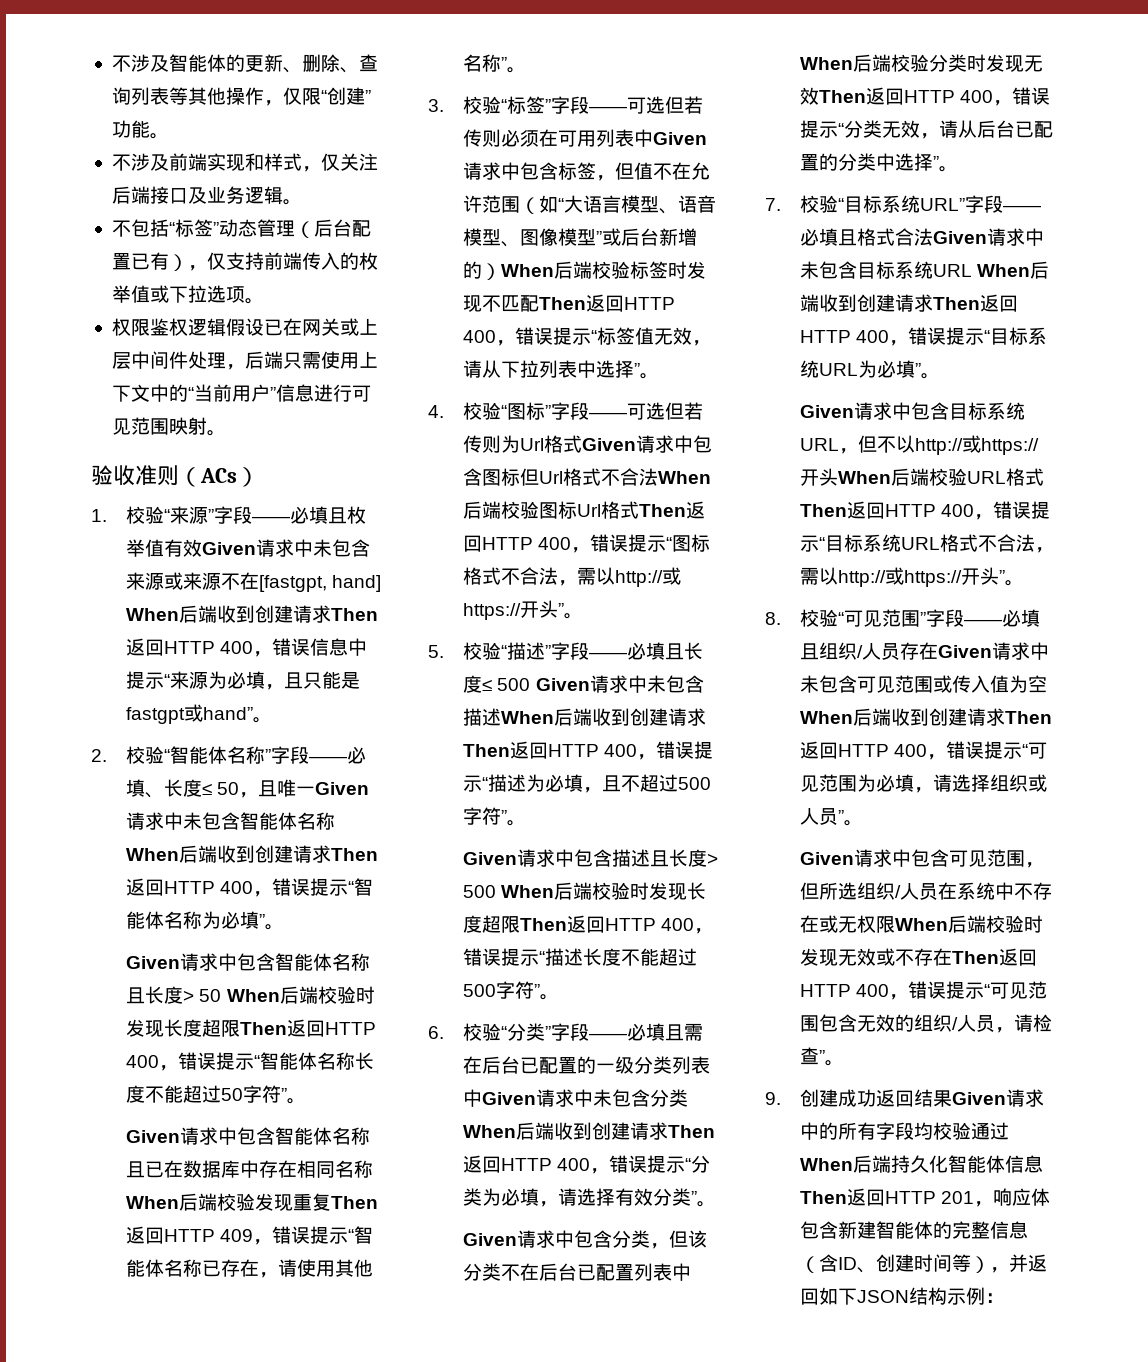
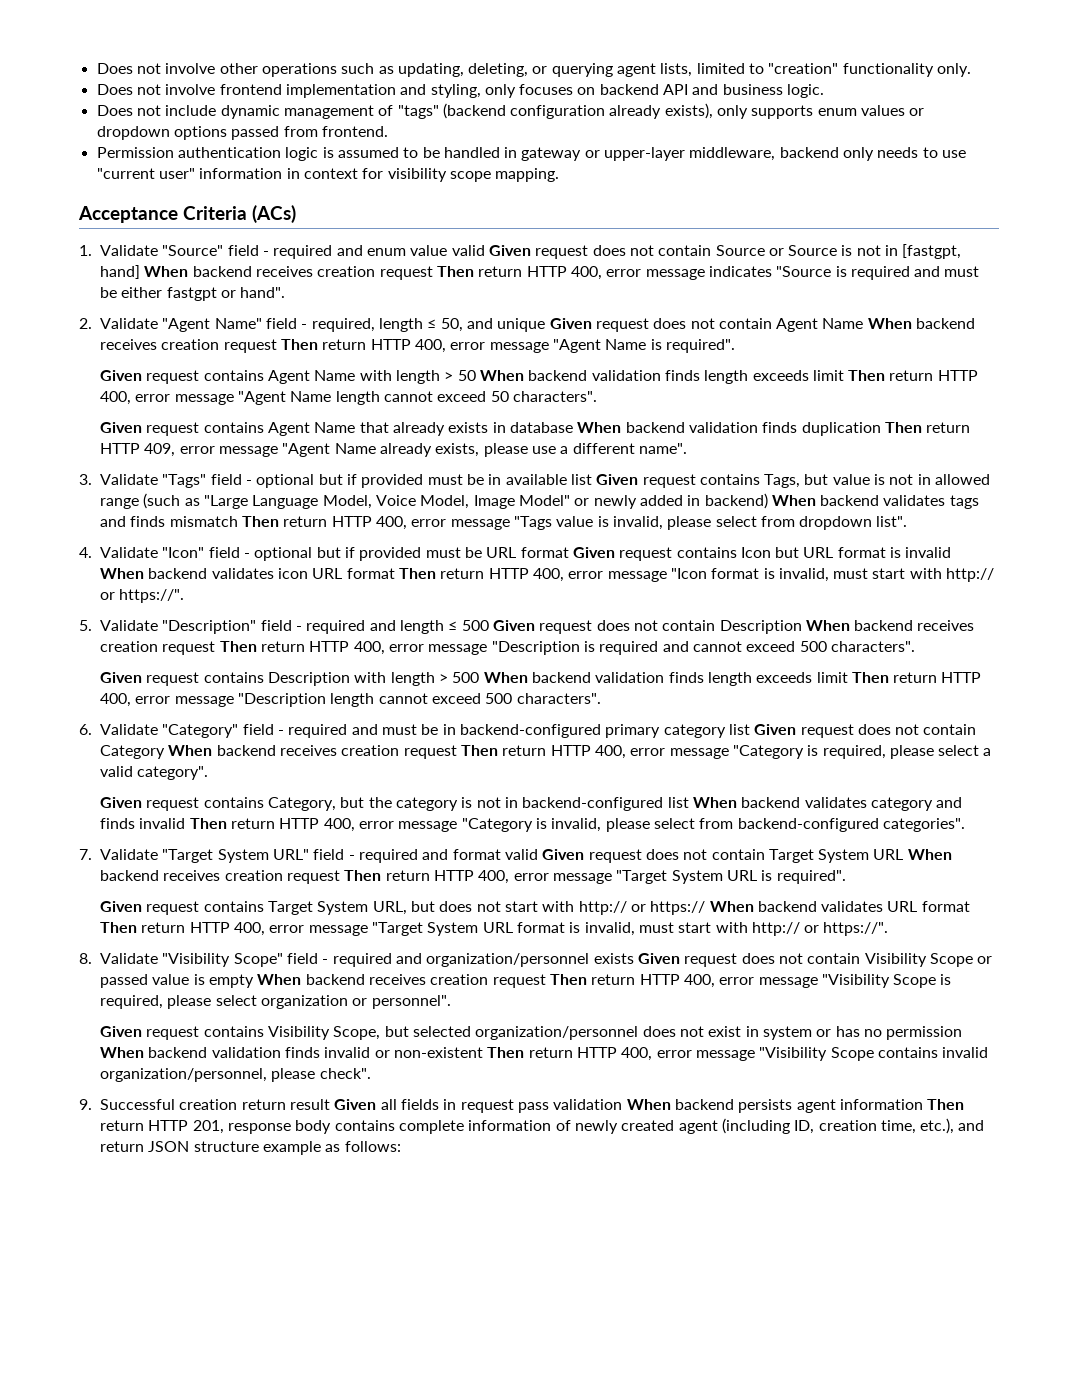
- 不涉及智能体的更新、删除、查询列表等其他操作，仅限“创建”功能。
- 不涉及前端实现和样式，仅关注后端接口及业务逻辑。
- 不包括“标签”动态管理（后台配置已有），仅支持前端传入的枚举值或下拉选项。
- 权限鉴权逻辑假设已在网关或上层中间件处理，后端只需使用上下文中的“当前用户”信息进行可见范围映射。
- 验收准则（ACs）
- 1.校验“来源”字段——必填且枚举值有效Given请求中未包含来源或来源不在[fastgpt, hand] When后端收到创建请求Then返回HTTP 400，错误信息中提示“来源为必填，且只能是fastgpt或hand”。
- 2.校验“智能体名称”字段——必填、长度≤ 50，且唯一Given请求中未包含智能体名称When后端收到创建请求Then返回HTTP 400，错误提示“智能体名称为必填”。
- Given请求中包含智能体名称且长度> 50 When后端校验时发现长度超限Then返回HTTP 400，错误提示“智能体名称长度不能超过50字符”。
- Given请求中包含智能体名称且已在数据库中存在相同名称When后端校验发现重复Then返回HTTP 409，错误提示“智能体名称已存在，请使用其他名称”。
- 3.校验“标签”字段——可选但若传则必须在可用列表中Given请求中包含标签，但值不在允许范围（如“大语言模型、语音模型、图像模型”或后台新增的）When后端校验标签时发现不匹配Then返回HTTP 400，错误提示“标签值无效，请从下拉列表中选择”。
- 4.校验“图标”字段——可选但若传则为Url格式Given请求中包含图标但Url格式不合法When后端校验图标Url格式Then返回HTTP 400，错误提示“图标格式不合法，需以http://或https://开头”。
- 5.校验“描述”字段——必填且长度≤ 500 Given请求中未包含描述When后端收到创建请求Then返回HTTP 400，错误提示“描述为必填，且不超过500字符”。
- Given请求中包含描述且长度> 500 When后端校验时发现长度超限Then返回HTTP 400，错误提示“描述长度不能超过500字符”。
- 6.校验“分类”字段——必填且需在后台已配置的一级分类列表中Given请求中未包含分类When后端收到创建请求Then返回HTTP 400，错误提示“分类为必填，请选择有效分类”。
- Given请求中包含分类，但该分类不在后台已配置列表中When后端校验分类时发现无效Then返回HTTP 400，错误提示“分类无效，请从后台已配置的分类中选择”。
- 7.校验“目标系统URL”字段——必填且格式合法Given请求中未包含目标系统URL When后端收到创建请求Then返回HTTP 400，错误提示“目标系统URL为必填”。
- Given请求中包含目标系统URL，但不以http://或https://开头When后端校验URL格式Then返回HTTP 400，错误提示“目标系统URL格式不合法，需以http://或https://开头”。
- 8.校验“可见范围”字段——必填且组织/人员存在Given请求中未包含可见范围或传入值为空When后端收到创建请求Then返回HTTP 400，错误提示“可见范围为必填，请选择组织或人员”。
- Given请求中包含可见范围，但所选组织/人员在系统中不存在或无权限When后端校验时发现无效或不存在Then返回HTTP 400，错误提示“可见范围包含无效的组织/人员，请检查”。
- 9.创建成功返回结果Given请求中的所有字段均校验通过When后端持久化智能体信息Then返回HTTP 201，响应体包含新建智能体的完整信息（含ID、创建时间等），并返回如下JSON结构示例：
+ Does not involve other operations such as updating, deleting, or querying agent lists, limited to "creation" functionality only.
+ Does not involve frontend implementation and styling, only focuses on backend API and business logic.
+ Does not include dynamic management of "tags" (backend configuration already exists), only supports enum values or dropdown options passed from frontend.
+ Permission authentication logic is assumed to be handled in gateway or upper-layer middleware, backend only needs to use "current user" information in context for visibility scope mapping.
+ Acceptance Criteria (ACs)
+ 1. Validate "Source" field - required and enum value valid Given request does not contain Source or Source is not in [fastgpt, hand] When backend receives creation request Then return HTTP 400, error message indicates "Source is required and must be either fastgpt or hand".
+ 2. Validate "Agent Name" field - required, length ≤ 50, and unique Given request does not contain Agent Name When backend receives creation request Then return HTTP 400, error message "Agent Name is required".
+ Given request contains Agent Name with length > 50 When backend validation finds length exceeds limit Then return HTTP 400, error message "Agent Name length cannot exceed 50 characters".
+ Given request contains Agent Name that already exists in database When backend validation finds duplication Then return HTTP 409, error message "Agent Name already exists, please use a different name".
+ 3. Validate "Tags" field - optional but if provided must be in available list Given request contains Tags, but value is not in allowed range (such as "Large Language Model, Voice Model, Image Model" or newly added in backend) When backend validates tags and finds mismatch Then return HTTP 400, error message "Tags value is invalid, please select from dropdown list".
+ 4. Validate "Icon" field - optional but if provided must be URL format Given request contains Icon but URL format is invalid When backend validates icon URL format Then return HTTP 400, error message "Icon format is invalid, must start with http:// or https://".
+ 5. Validate "Description" field - required and length ≤ 500 Given request does not contain Description When backend receives creation request Then return HTTP 400, error message "Description is required and cannot exceed 500 characters".
+ Given request contains Description with length > 500 When backend validation finds length exceeds limit Then return HTTP 400, error message "Description length cannot exceed 500 characters".
+ 6. Validate "Category" field - required and must be in backend-configured primary category list Given request does not contain Category When backend receives creation request Then return HTTP 400, error message "Category is required, please select a valid category".
+ Given request contains Category, but the category is not in backend-configured list When backend validates category and finds invalid Then return HTTP 400, error message "Category is invalid, please select from backend-configured categories".
+ 7. Validate "Target System URL" field - required and format valid Given request does not contain Target System URL When backend receives creation request Then return HTTP 400, error message "Target System URL is required".
+ Given request contains Target System URL, but does not start with http:// or https:// When backend validates URL format Then return HTTP 400, error message "Target System URL format is invalid, must start with http:// or https://".
+ 8. Validate "Visibility Scope" field - required and organization/personnel exists Given request does not contain Visibility Scope or passed value is empty When backend receives creation request Then return HTTP 400, error message "Visibility Scope is required, please select organization or personnel".
+ Given request contains Visibility Scope, but selected organization/personnel does not exist in system or has no permission When backend validation finds invalid or non-existent Then return HTTP 400, error message "Visibility Scope contains invalid organization/personnel, please check".
+ 9. Successful creation return result Given all fields in request pass validation When backend persists agent information Then return HTTP 201, response body contains complete information of newly created agent (including ID, creation time, etc.), and return JSON structure example as follows:

